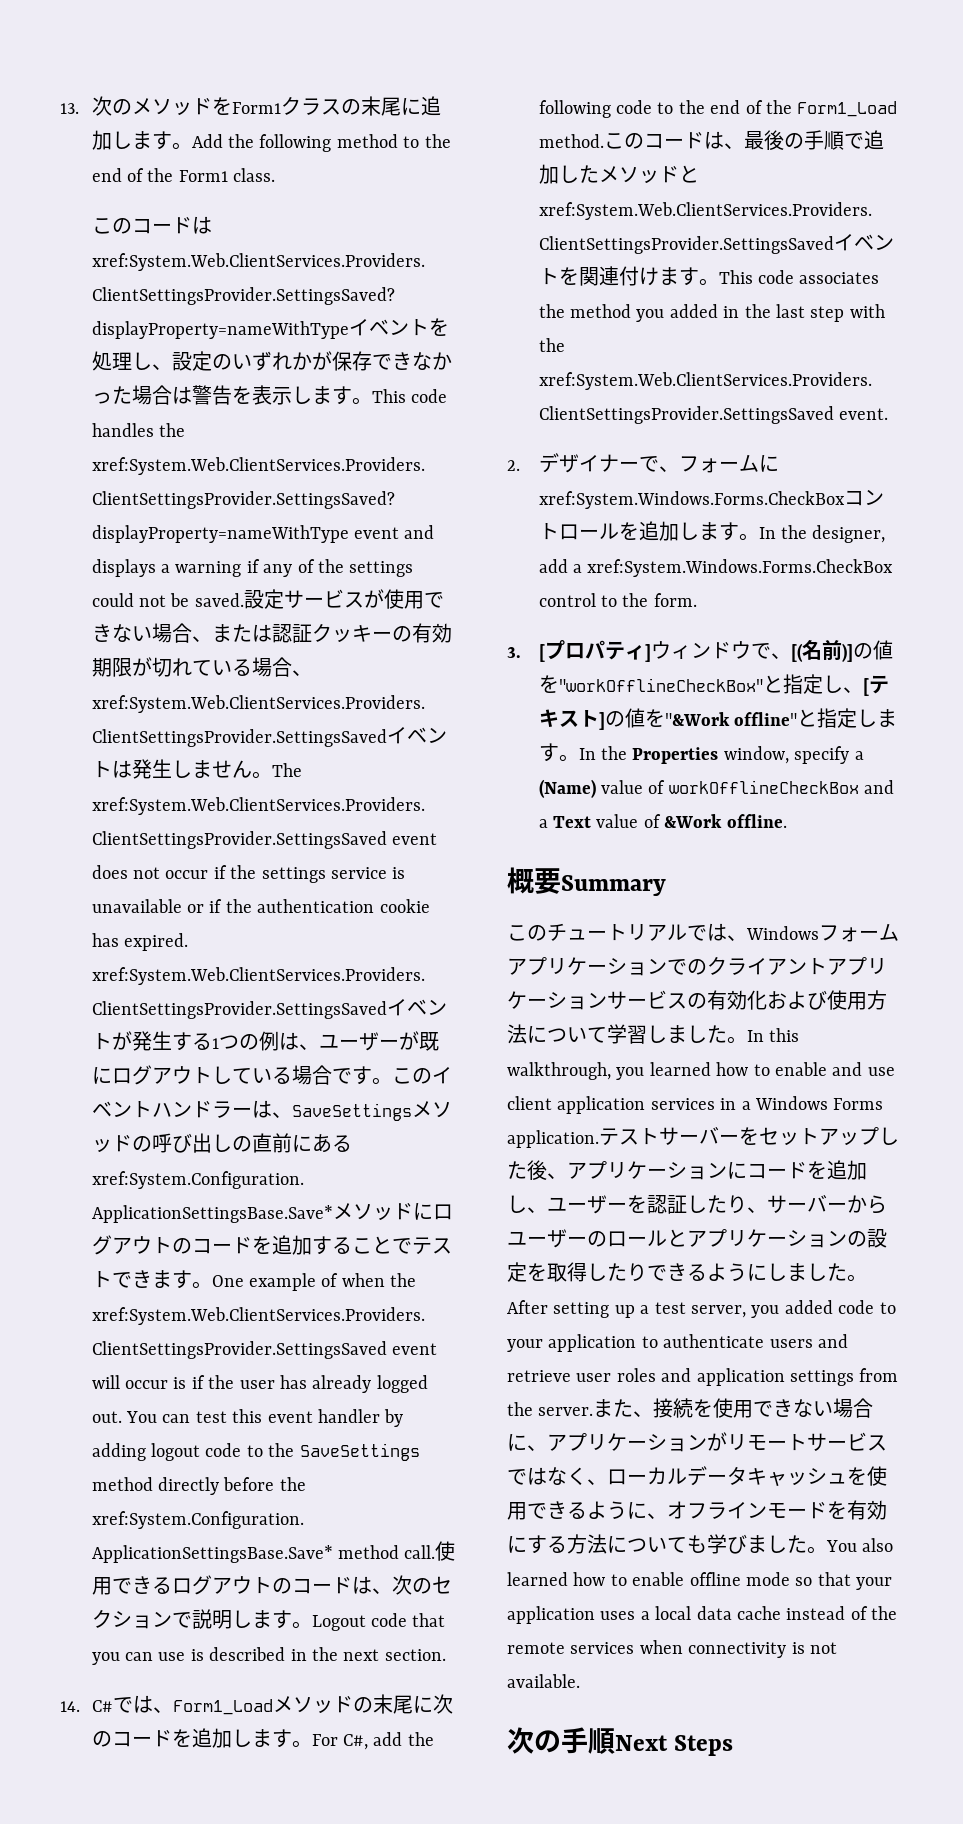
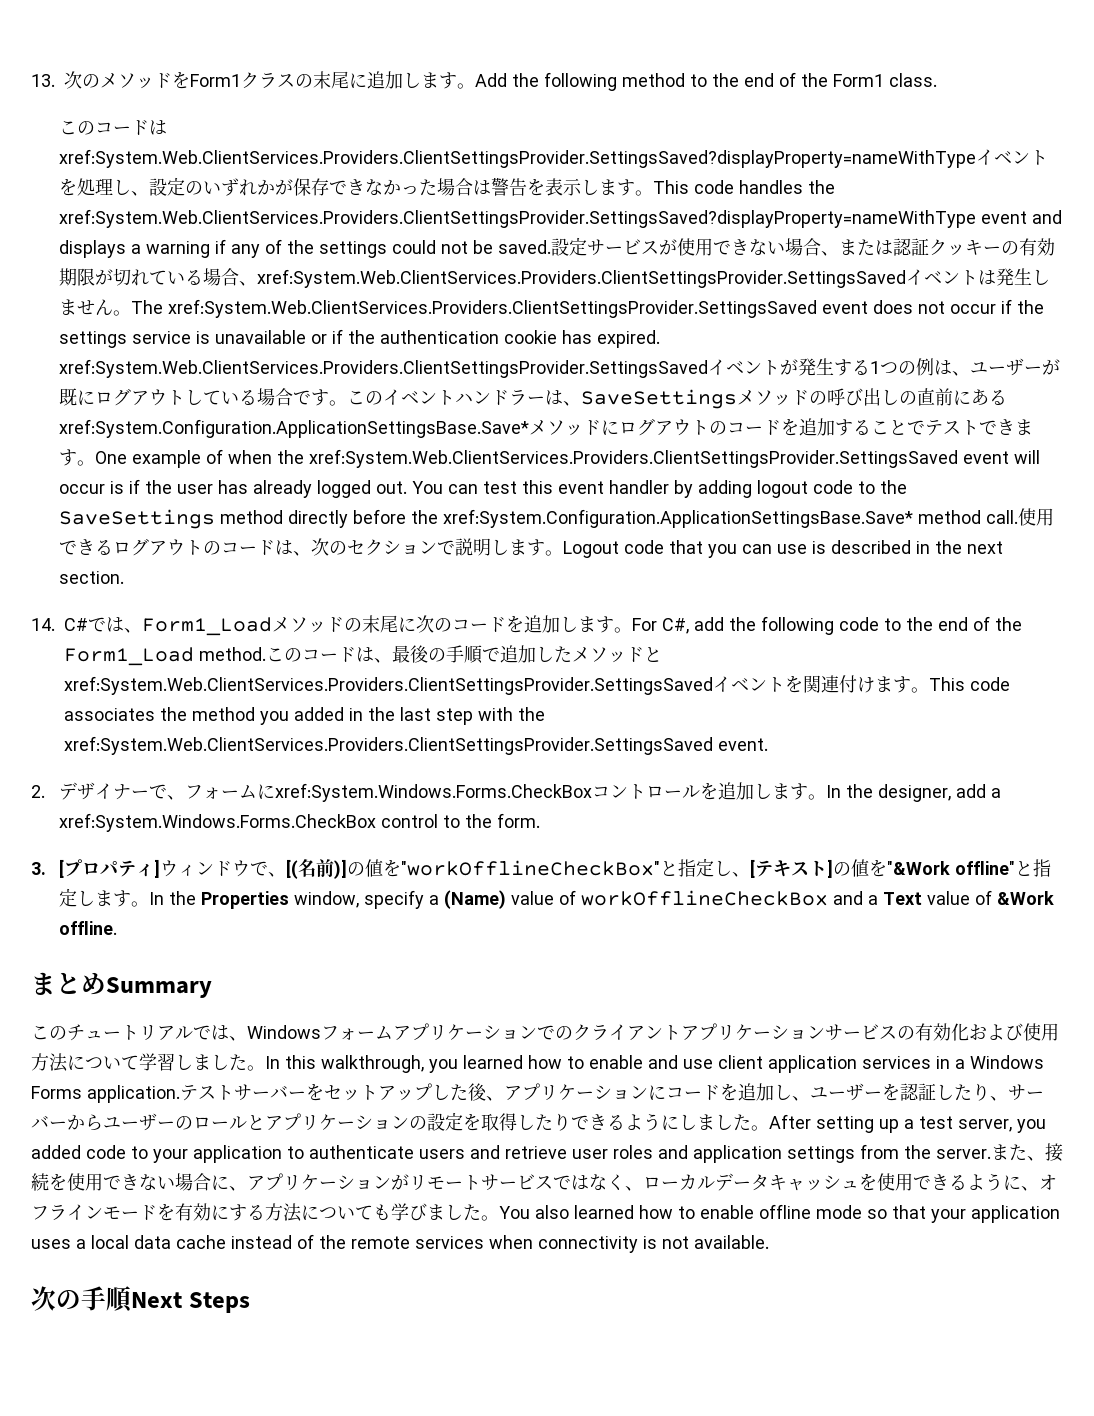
- 概要Summary
+ まとめSummary

